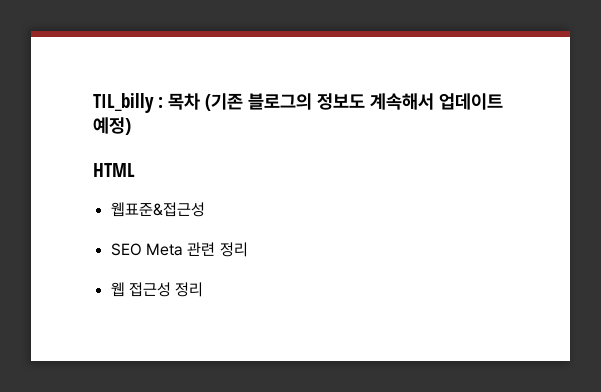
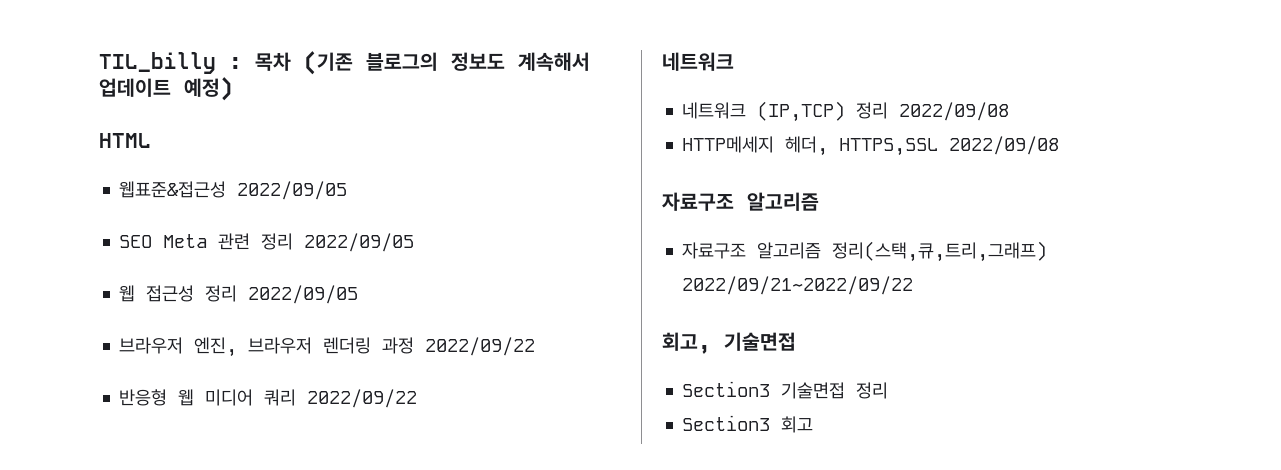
- 웹표준&접근성
+ 웹표준&접근성 2022/09/05
- SEO Meta 관련 정리
+ SEO Meta 관련 정리 2022/09/05
- 웹 접근성 정리
+ 웹 접근성 정리 2022/09/05
+ 브라우저 엔진, 브라우저 렌더링 과정 2022/09/22
+ 반응형 웹 미디어 쿼리 2022/09/22
+ 네트워크
+ 네트워크 (IP,TCP) 정리 2022/09/08
+ HTTP메세지 헤더, HTTPS,SSL 2022/09/08
+ 자료구조 알고리즘
+ 자료구조 알고리즘 정리(스택,큐,트리,그래프) 2022/09/21~2022/09/22
+ 회고, 기술면접
+ Section3 기술면접 정리
+ Section3 회고

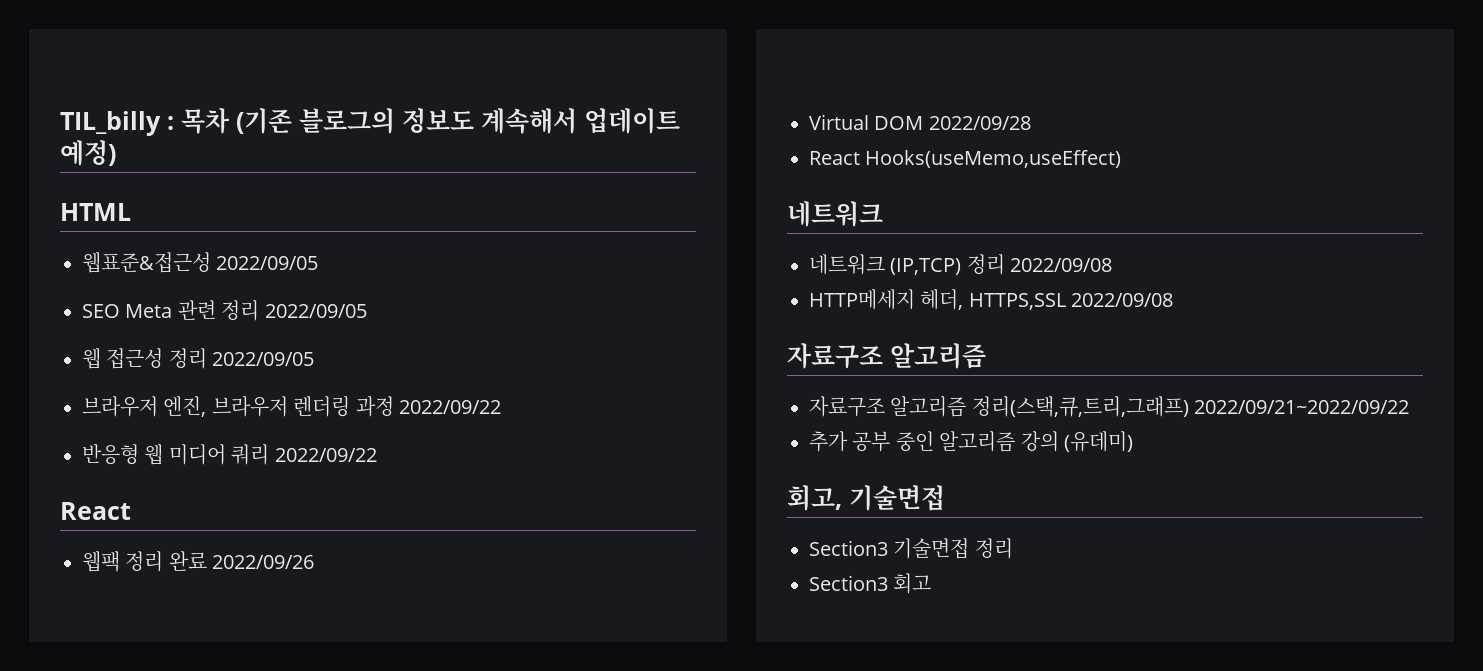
  반응형 웹 미디어 쿼리 2022/09/22
+ React
+ 웹팩 정리 완료 2022/09/26
+ Virtual DOM 2022/09/28
+ React Hooks(useMemo,useEffect)
+ 추가 공부 중인 알고리즘 강의 (유데미)

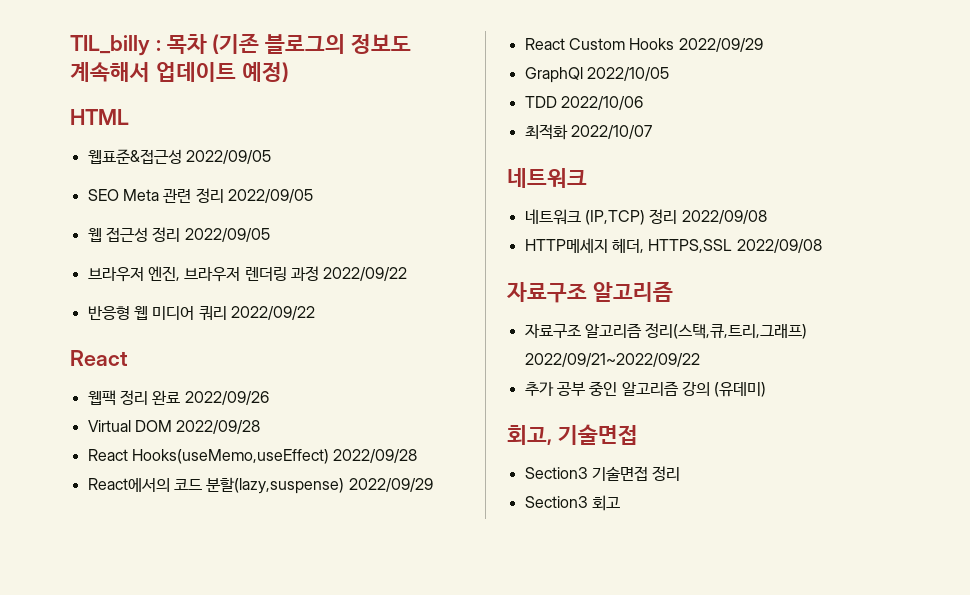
- React Hooks(useMemo,useEffect)
+ React Hooks(useMemo,useEffect) 2022/09/28
+ React에서의 코드 분할(lazy,suspense) 2022/09/29
+ React Custom Hooks 2022/09/29
+ GraphQl 2022/10/05
+ TDD 2022/10/06
+ 최적화 2022/10/07

